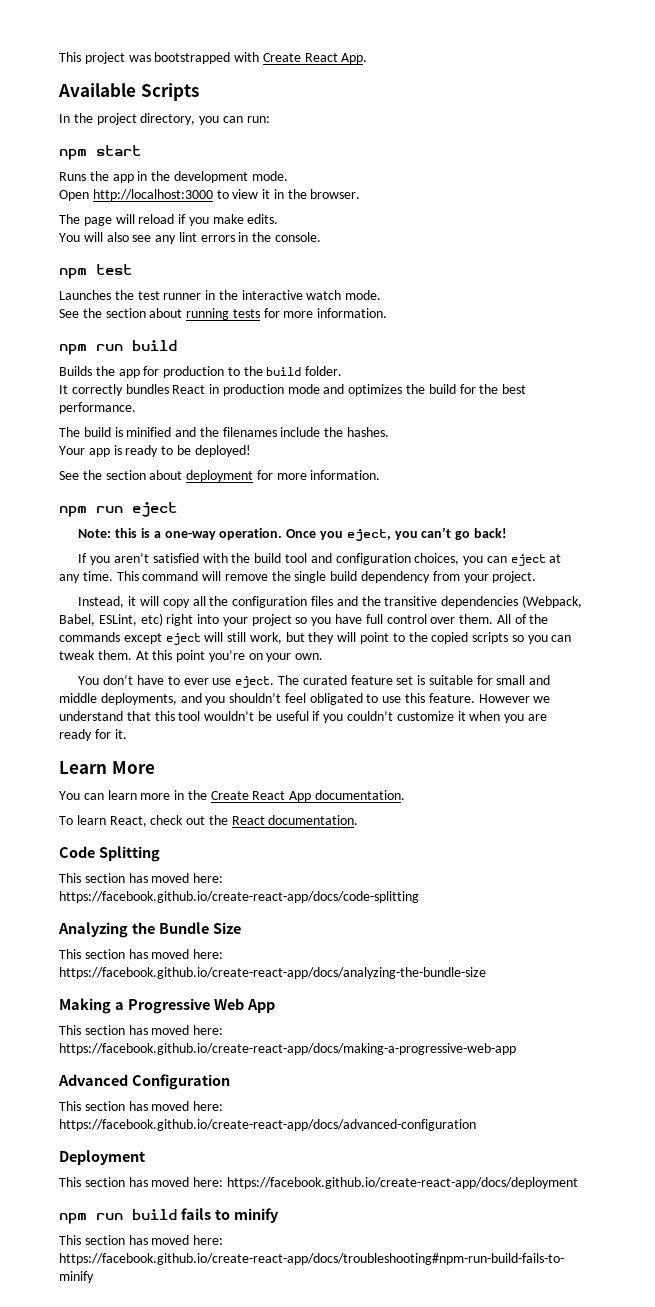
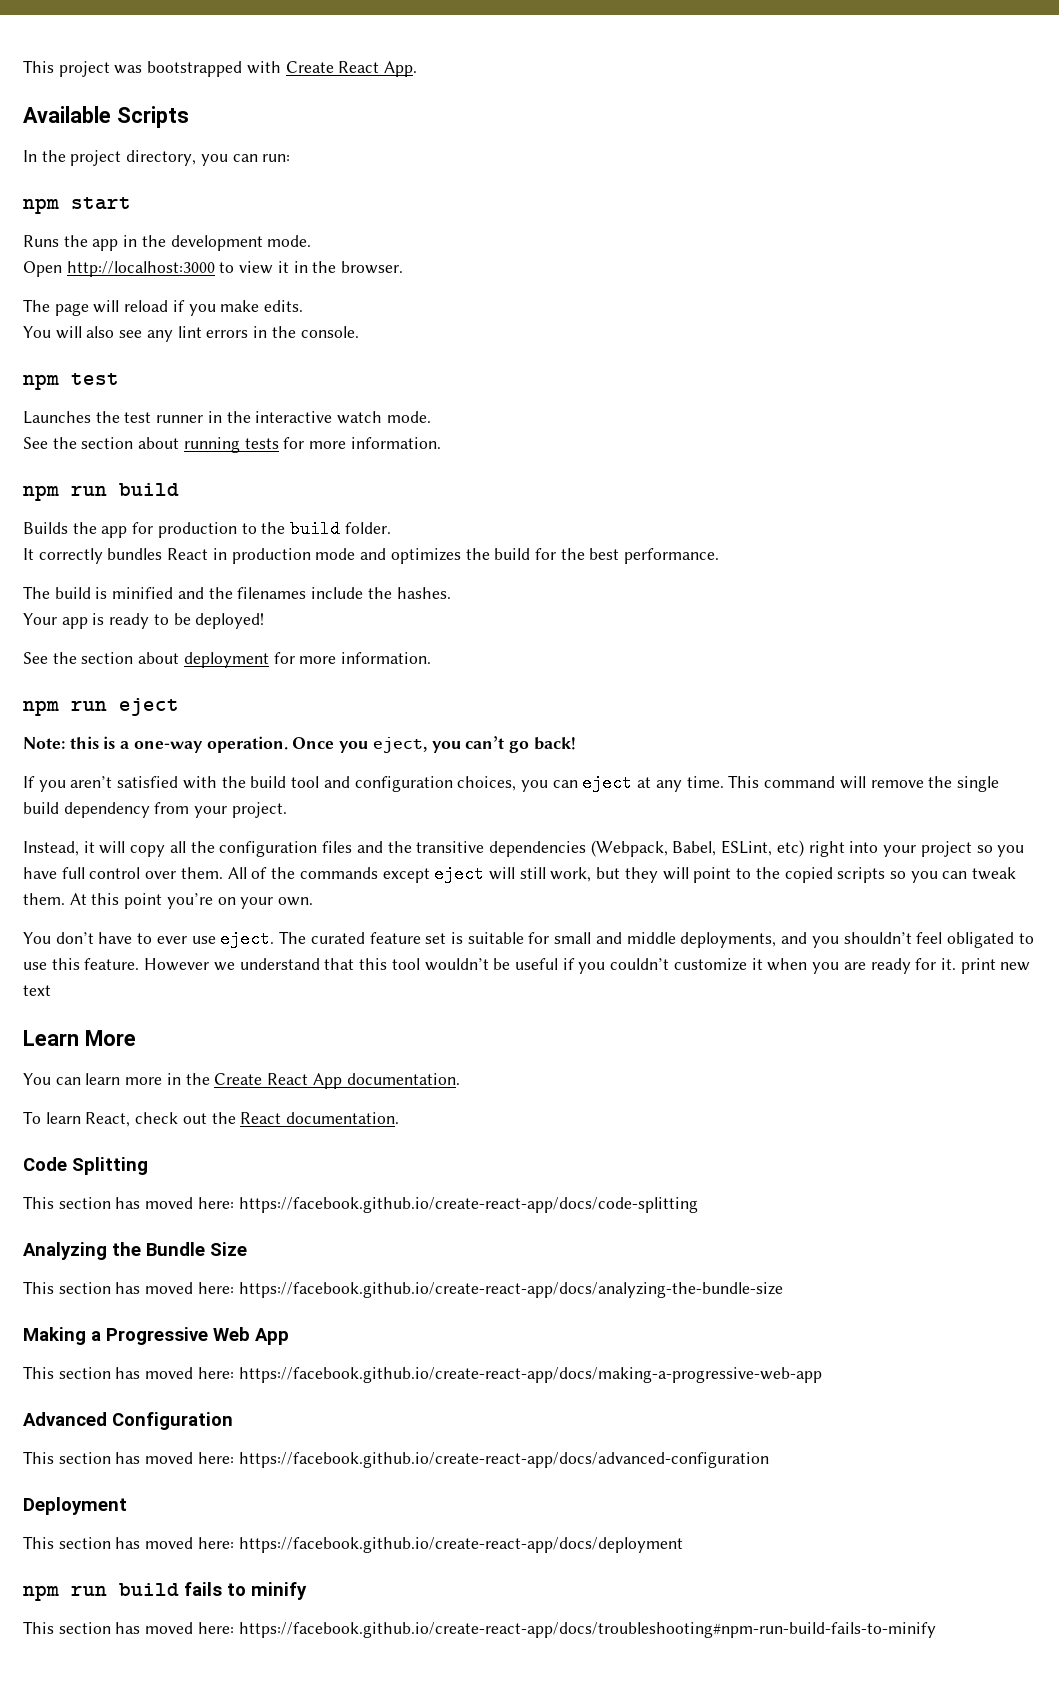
- However we understand that this tool wouldn’t be useful if you couldn’t customize it when you are ready for it.
+ However we understand that this tool wouldn’t be useful if you couldn’t customize it when you are ready for it. print new text

